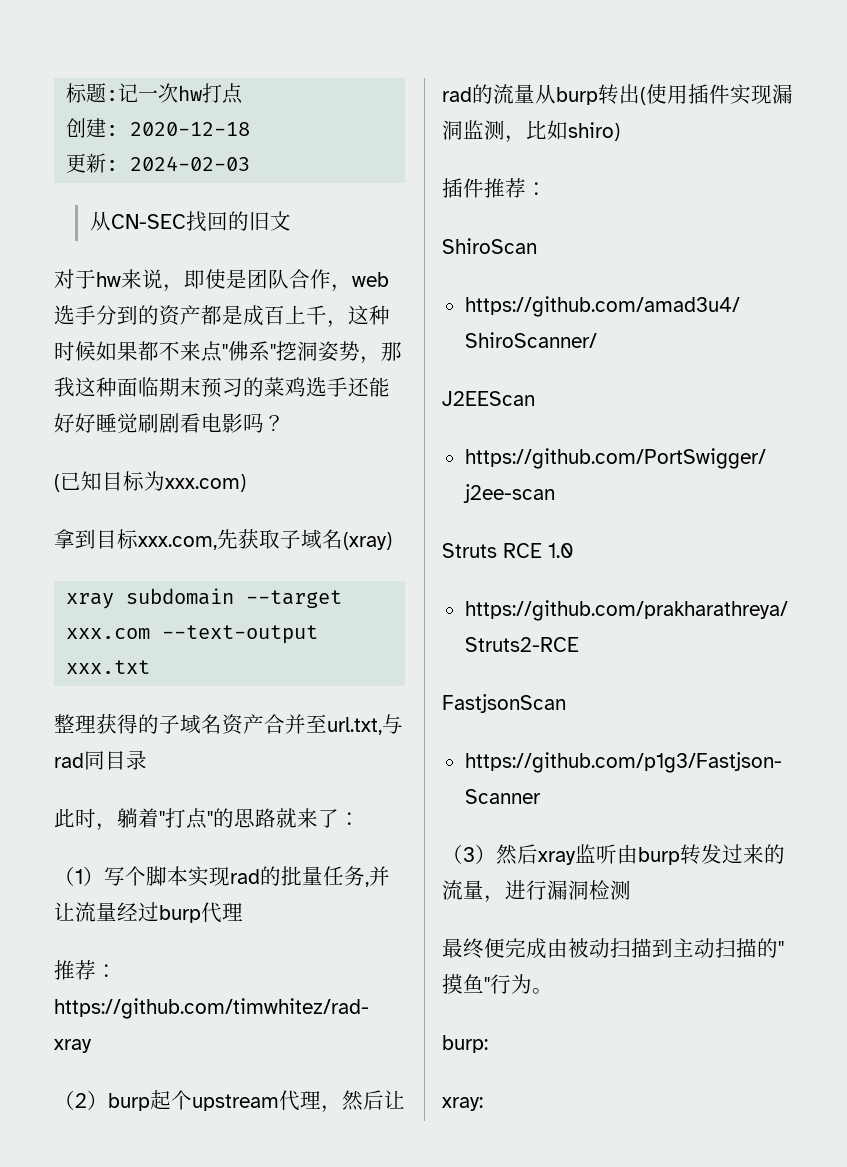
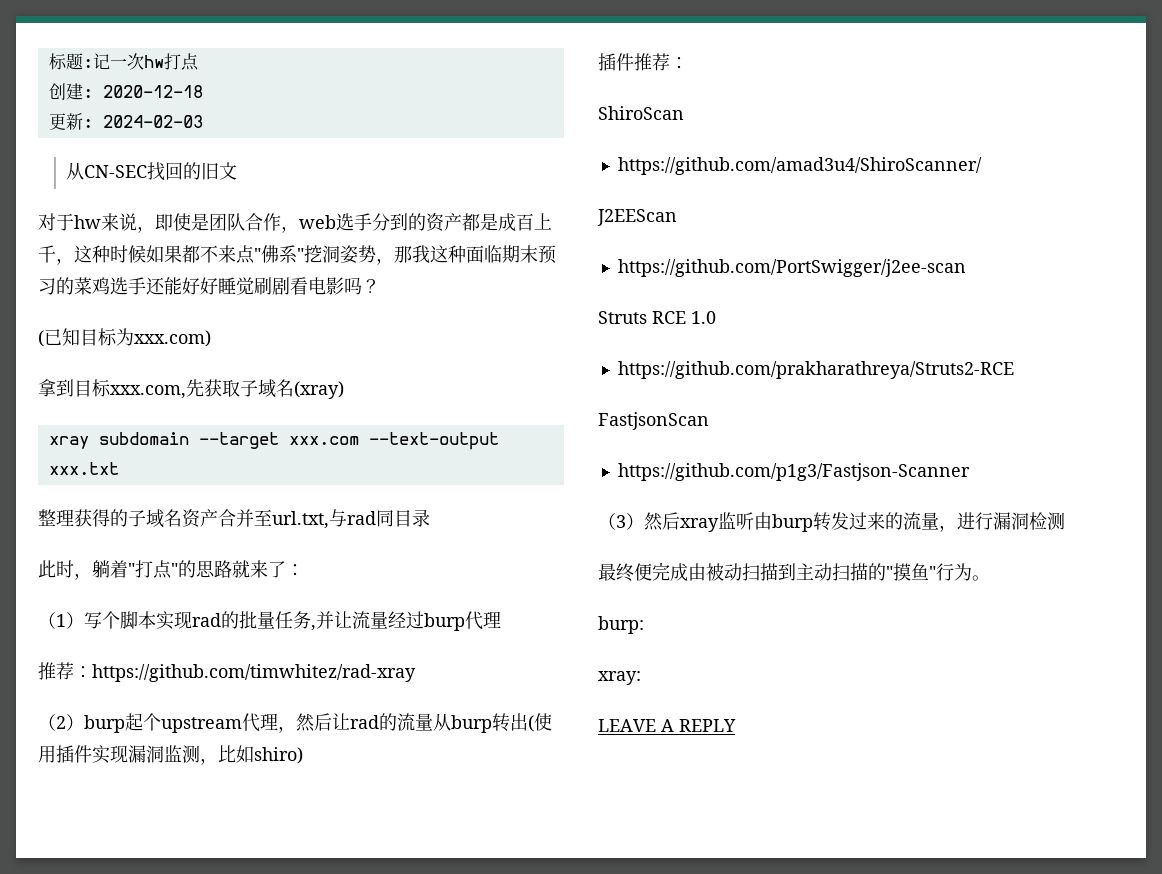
+ LEAVE A REPLY

